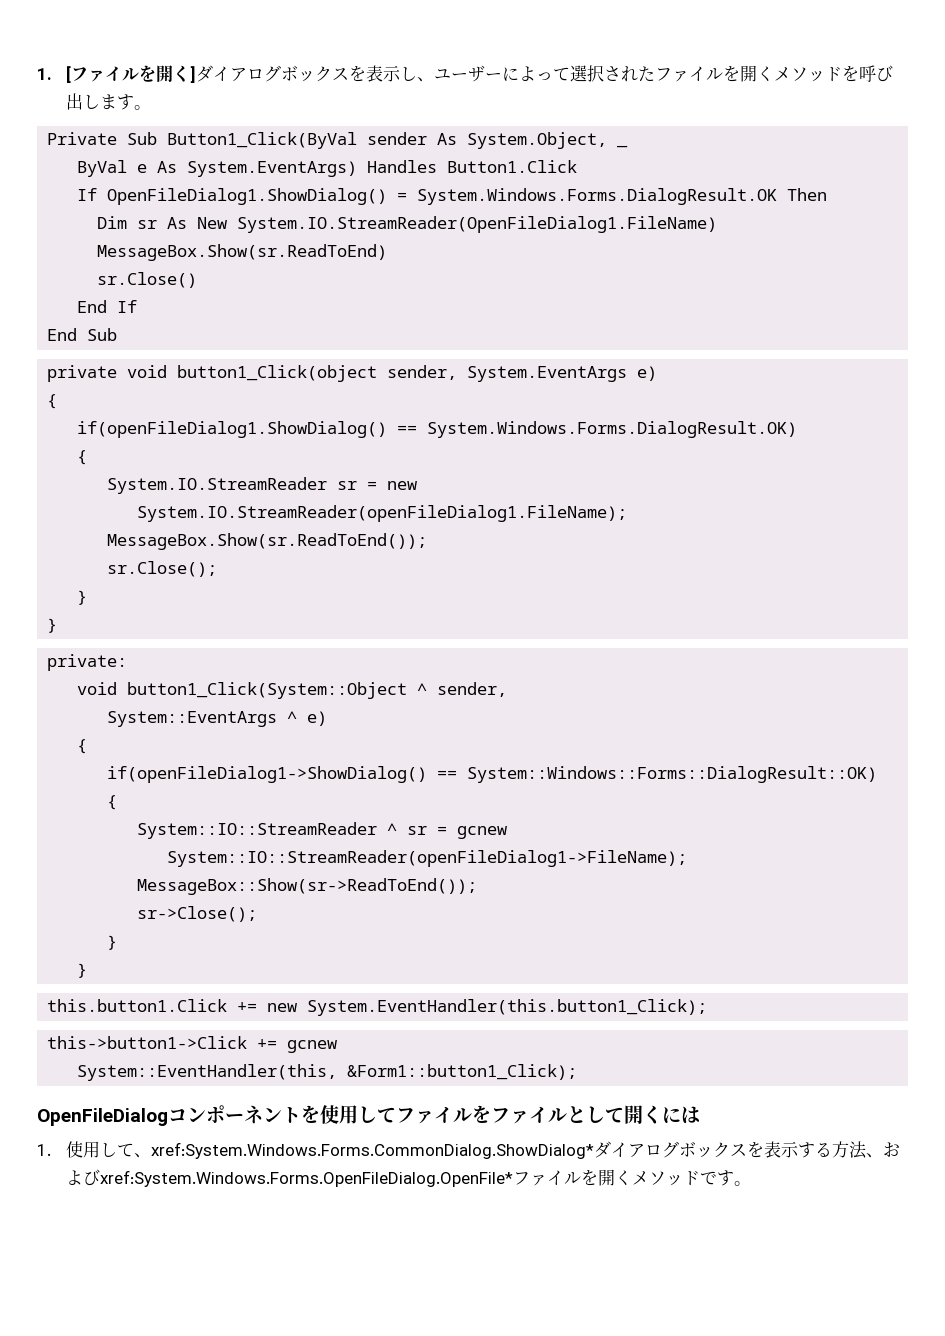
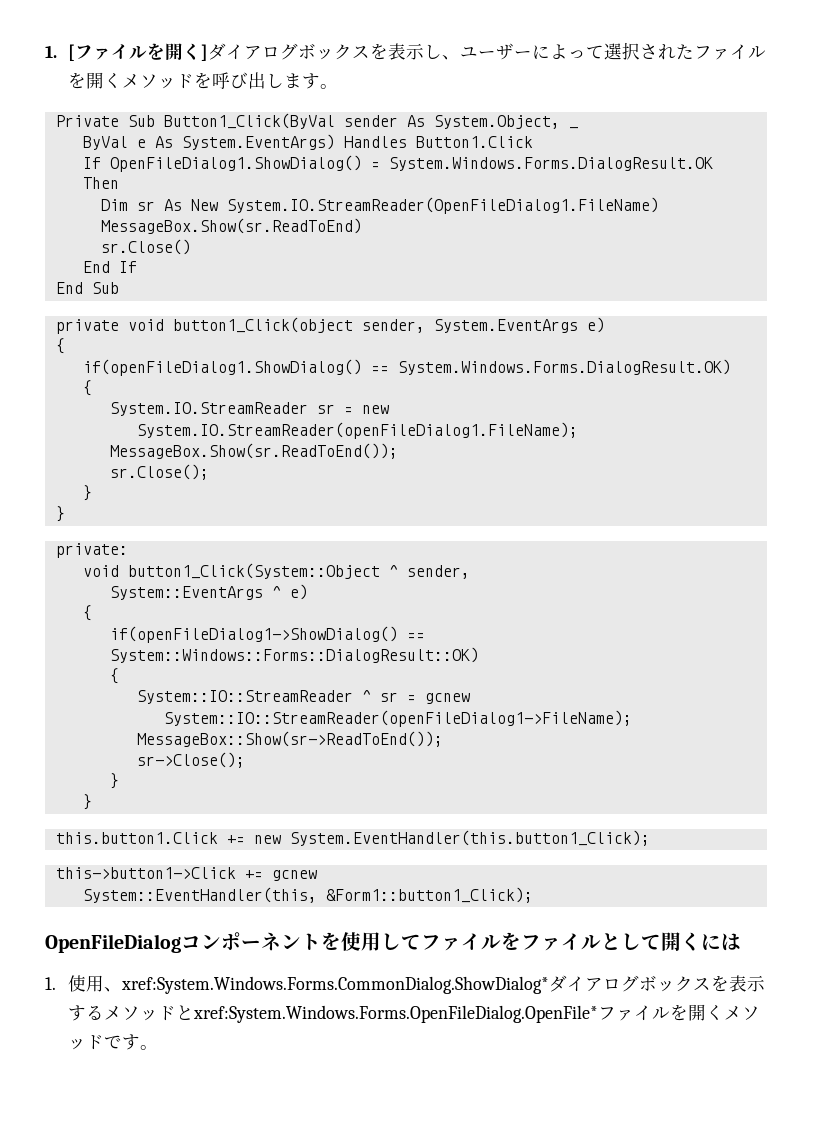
- 1.使用して、xref:System.Windows.Forms.CommonDialog.ShowDialog*ダイアログボックスを表示する方法、およびxref:System.Windows.Forms.OpenFileDialog.OpenFile*ファイルを開くメソッドです。
+ 1.使用、xref:System.Windows.Forms.CommonDialog.ShowDialog*ダイアログボックスを表示するメソッドとxref:System.Windows.Forms.OpenFileDialog.OpenFile*ファイルを開くメソッドです。

